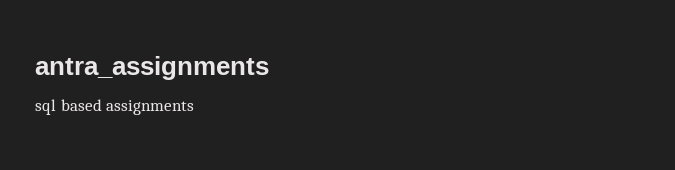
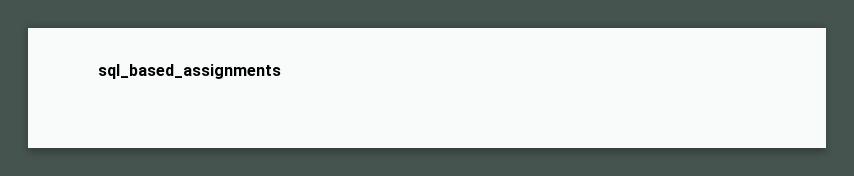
- antra_assignments
- sql based assignments
+ sql_based_assignments

